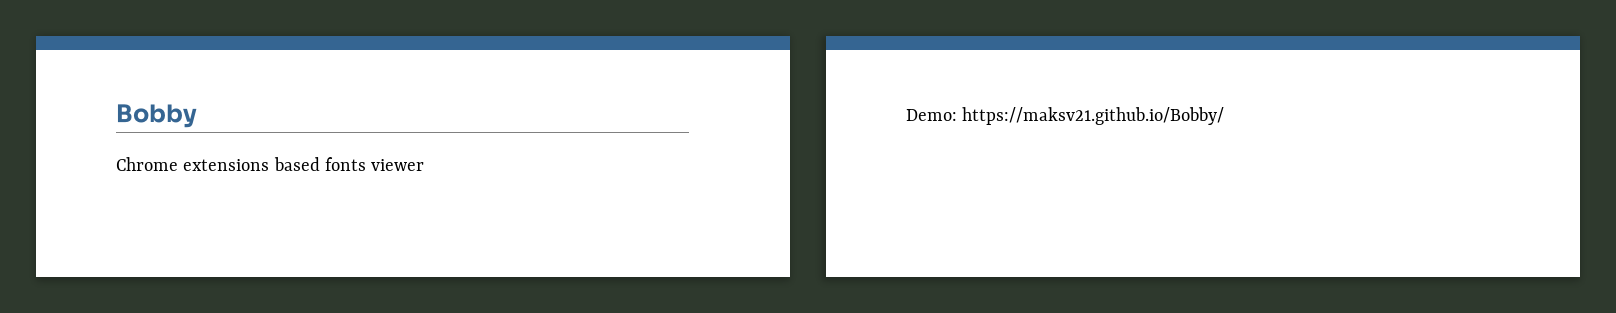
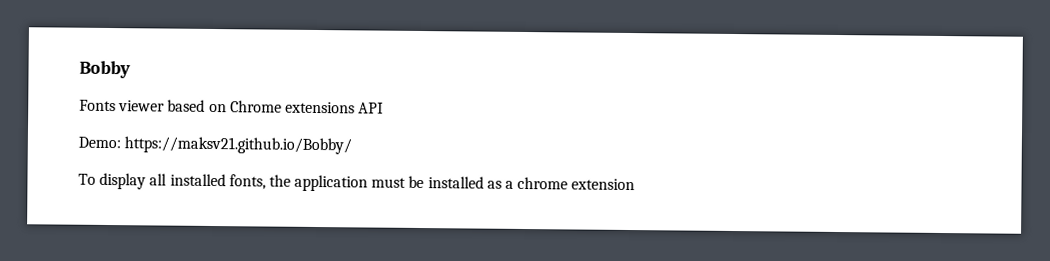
- Chrome extensions based fonts viewer
+ Fonts viewer based on Chrome extensions API
  Demo: https://maksv21.github.io/Bobby/
+ To display all installed fonts, the application must be installed as a chrome extension

